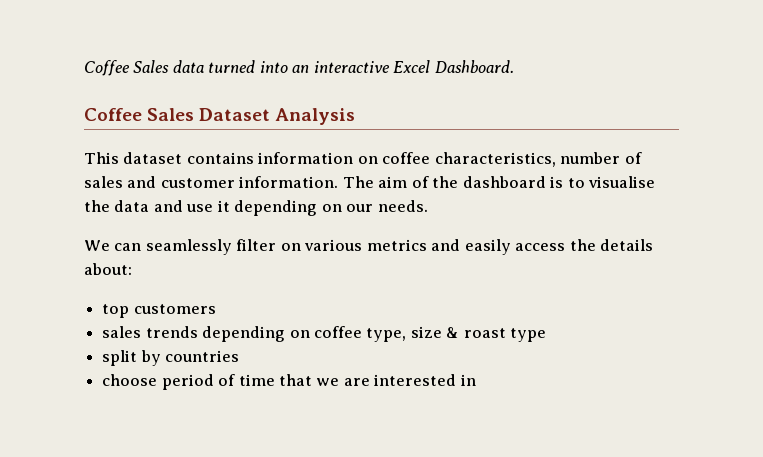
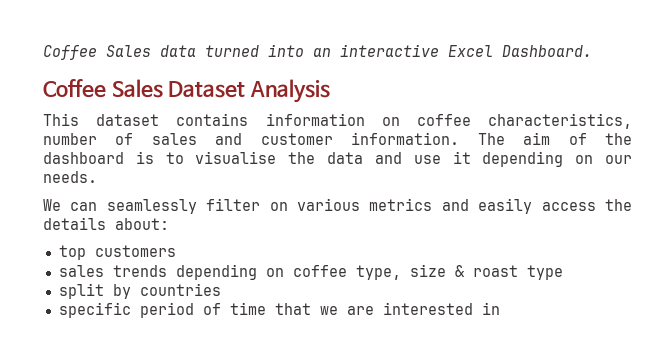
- choose period of time that we are interested in
+ specific period of time that we are interested in

